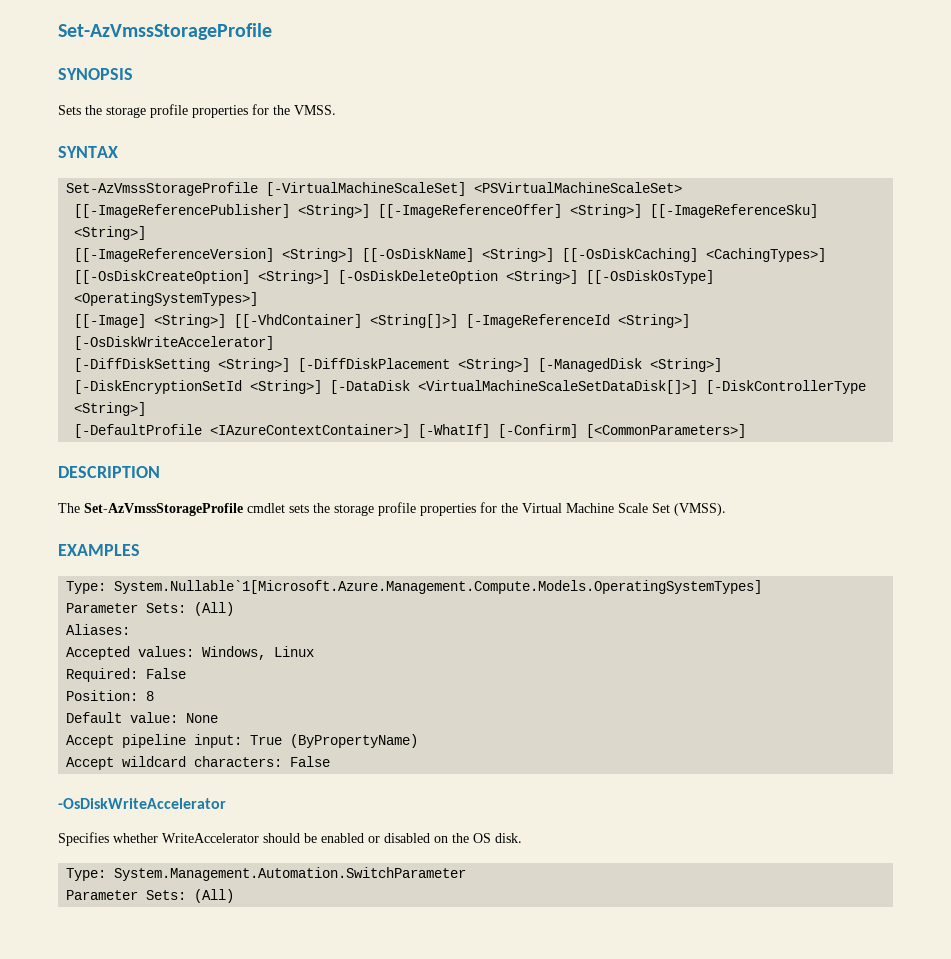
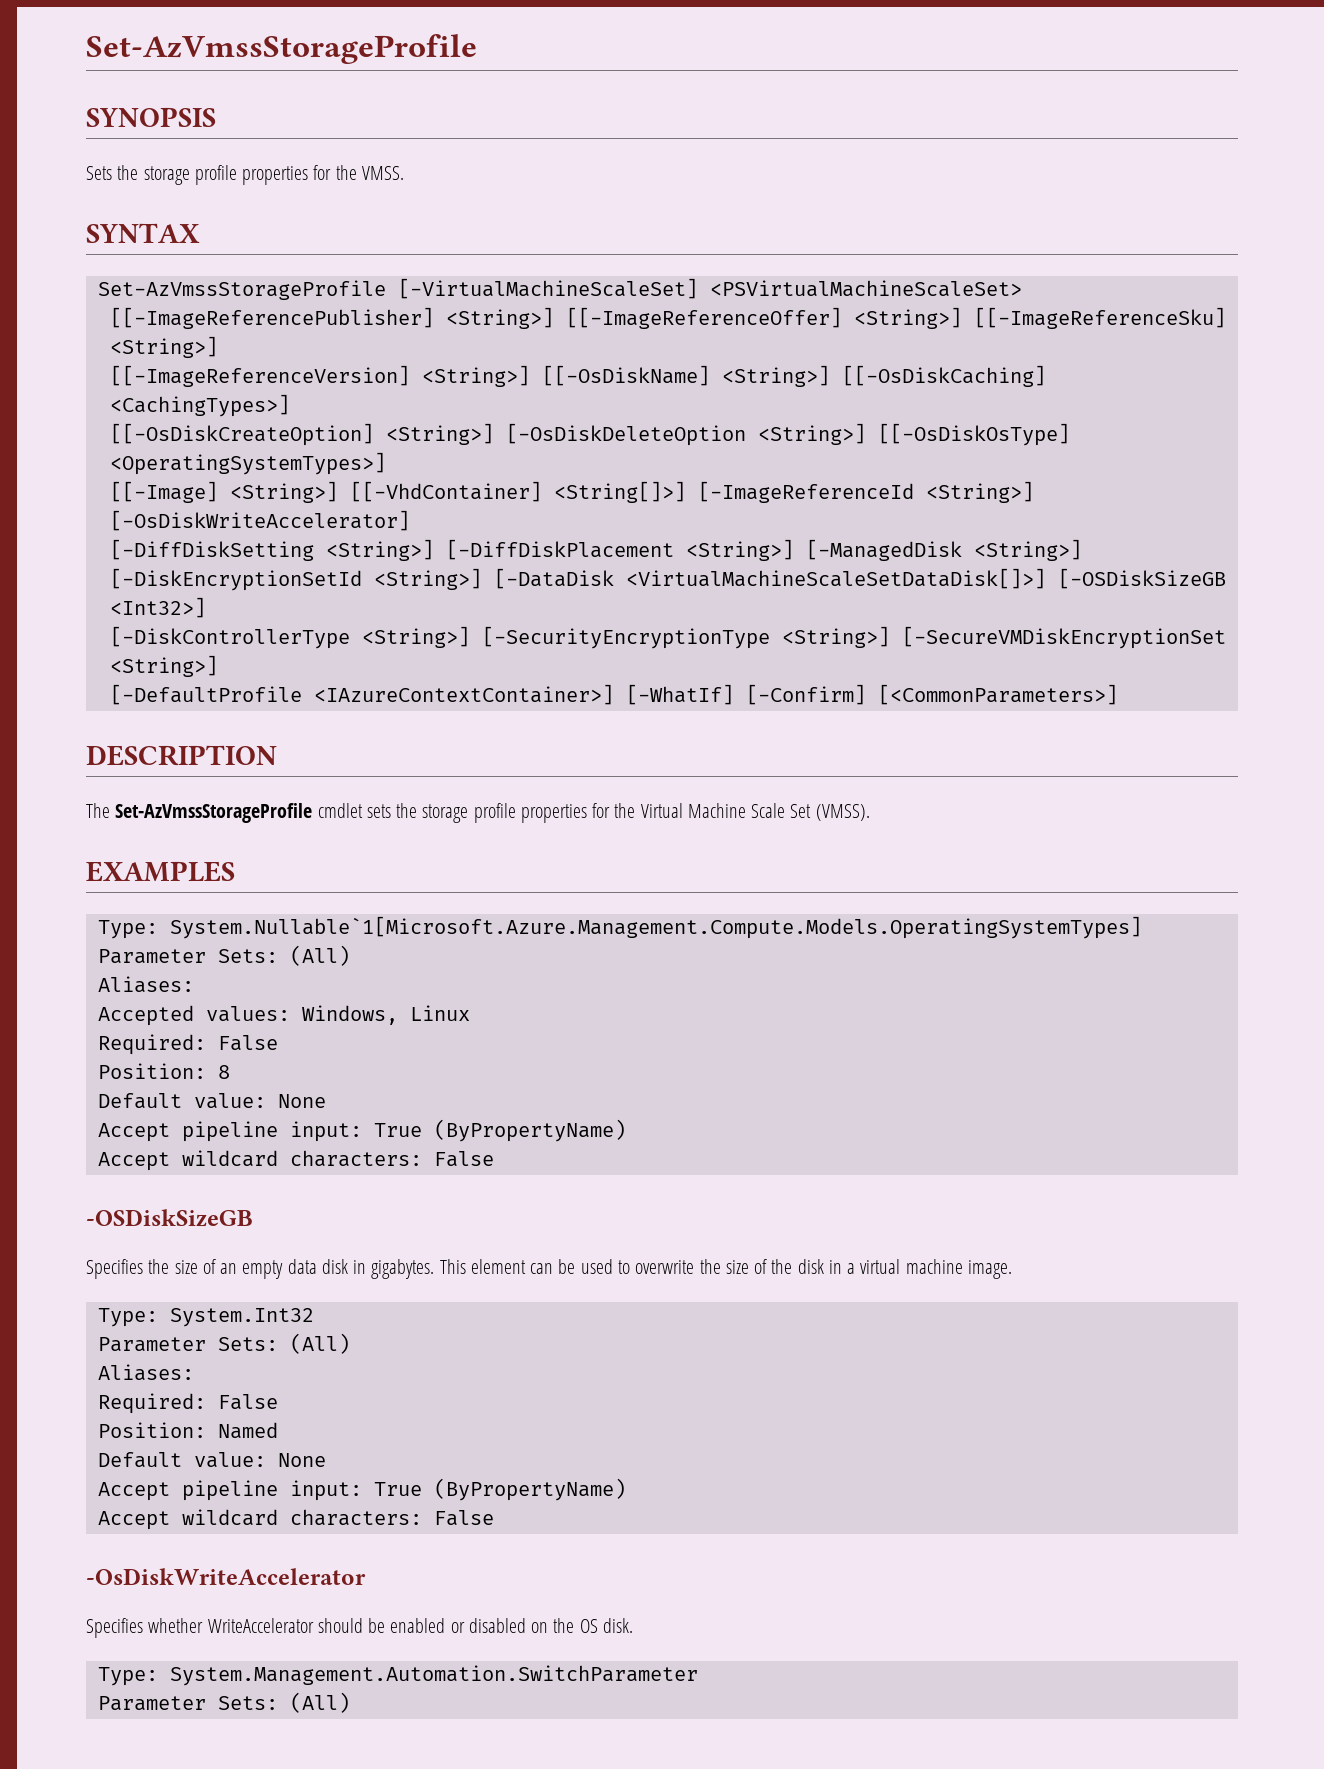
- [-DiskEncryptionSetId <String>] [-DataDisk <VirtualMachineScaleSetDataDisk[]>] [-DiskControllerType <String>]
+ [-DiskEncryptionSetId <String>] [-DataDisk <VirtualMachineScaleSetDataDisk[]>] [-OSDiskSizeGB <Int32>]
+ [-DiskControllerType <String>] [-SecurityEncryptionType <String>] [-SecureVMDiskEncryptionSet <String>]
+ -OSDiskSizeGB
+ Specifies the size of an empty data disk in gigabytes. This element can be used to overwrite the size of the disk in a virtual machine image.
+ Type: System.Int32
+ Parameter Sets: (All)
+ Aliases:
+ Required: False
+ Position: Named
+ Default value: None
+ Accept pipeline input: True (ByPropertyName)
+ Accept wildcard characters: False

